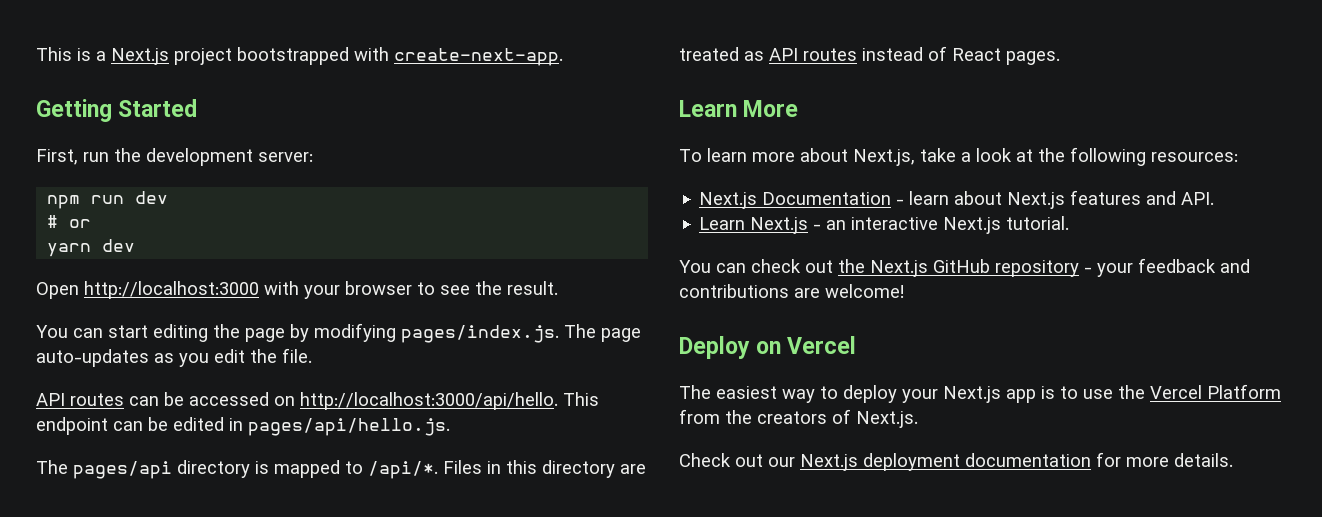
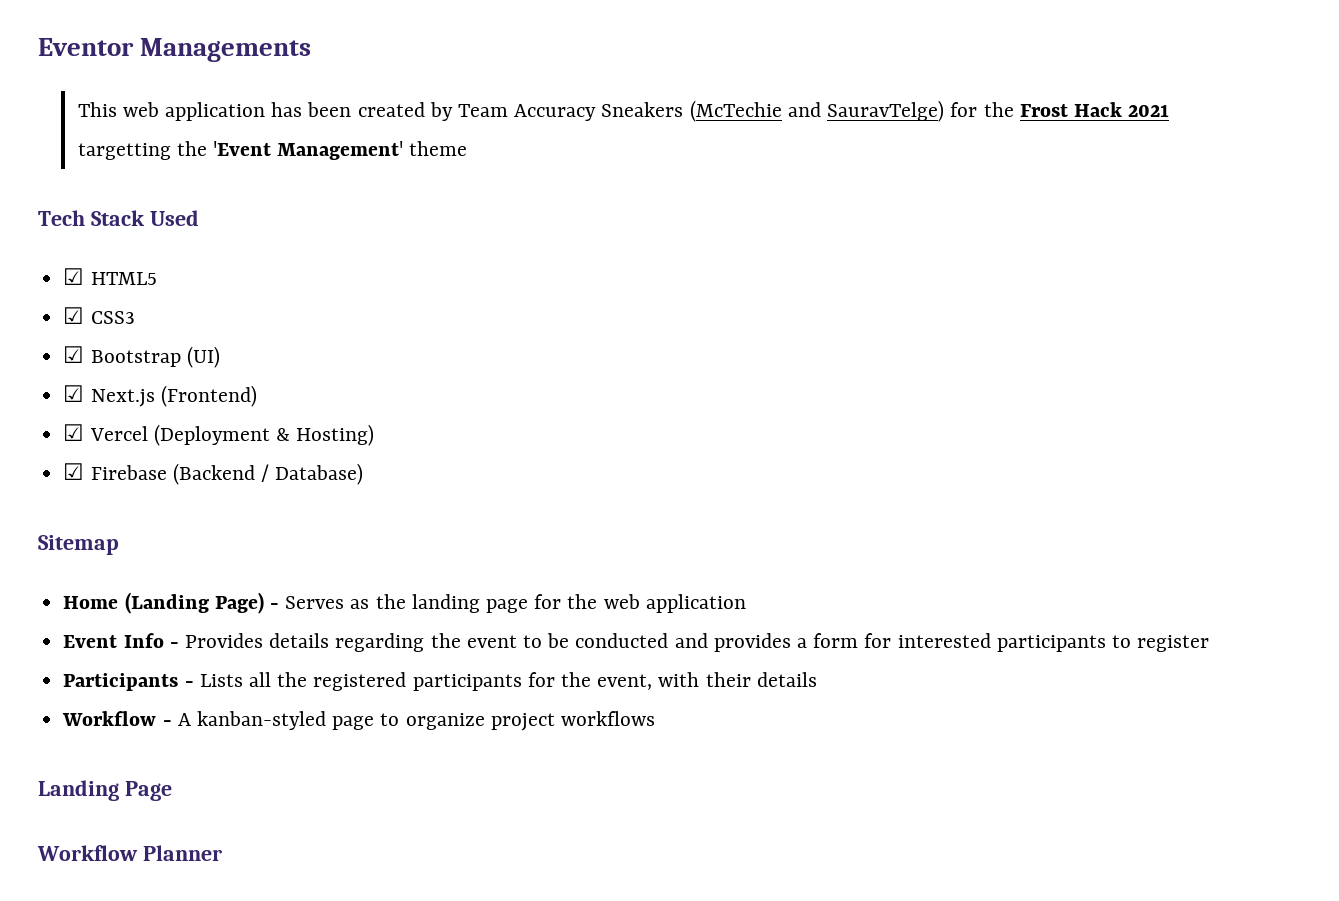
- This is a Next.js project bootstrapped with create-next-app.
- Getting Started
- First, run the development server:
- npm run dev
- # or
- yarn dev
- Open http://localhost:3000 with your browser to see the result.
- You can start editing the page by modifying pages/index.js. The page auto-updates as you edit the file.
- API routes can be accessed on http://localhost:3000/api/hello. This endpoint can be edited in pages/api/hello.js.
- The pages/api directory is mapped to /api/*. Files in this directory are treated as API routes instead of React pages.
- Learn More
- To learn more about Next.js, take a look at the following resources:
- Next.js Documentation - learn about Next.js features and API.
- Learn Next.js - an interactive Next.js tutorial.
- You can check out the Next.js GitHub repository - your feedback and contributions are welcome!
- Deploy on Vercel
- The easiest way to deploy your Next.js app is to use the Vercel Platform from the creators of Next.js.
- Check out our Next.js deployment documentation for more details.
+ Eventor Managements
+ This web application has been created by Team Accuracy Sneakers (McTechie and SauravTelge) for the Frost Hack 2021 targetting the 'Event Management' theme
+ Tech Stack Used
+ ☑ HTML5
+ ☑ CSS3
+ ☑ Bootstrap (UI)
+ ☑ Next.js (Frontend)
+ ☑ Vercel (Deployment & Hosting)
+ ☑ Firebase (Backend / Database)
+ Sitemap
+ Home (Landing Page) - Serves as the landing page for the web application
+ Event Info - Provides details regarding the event to be conducted and provides a form for interested participants to register
+ Participants - Lists all the registered participants for the event, with their details
+ Workflow - A kanban-styled page to organize project workflows
+ Landing Page
+ Workflow Planner

